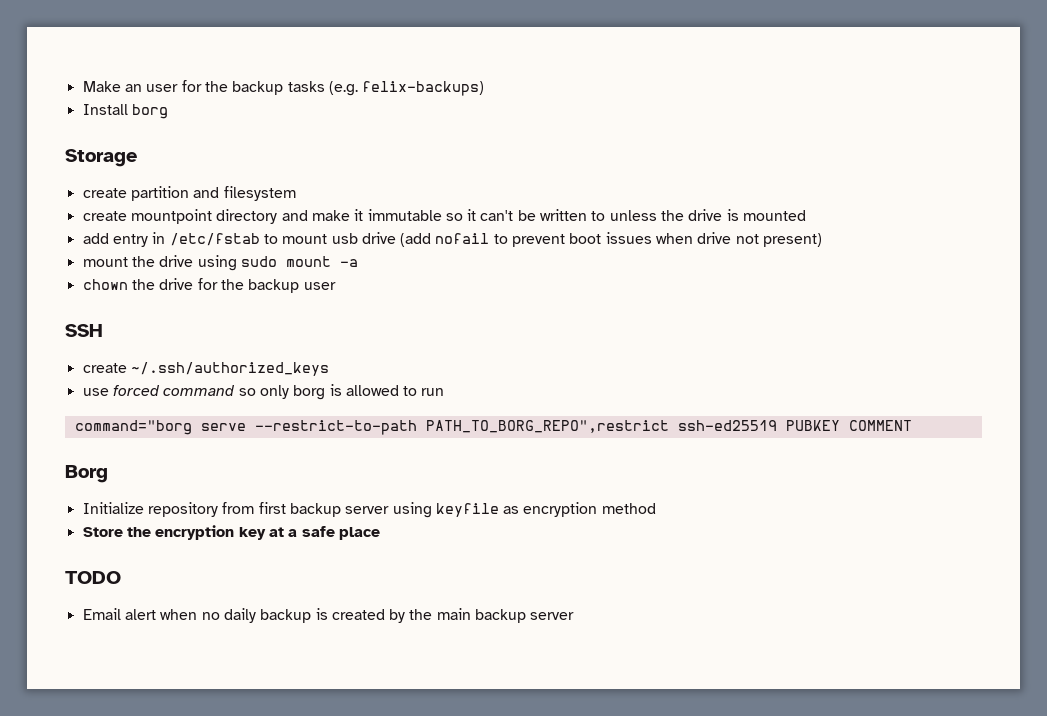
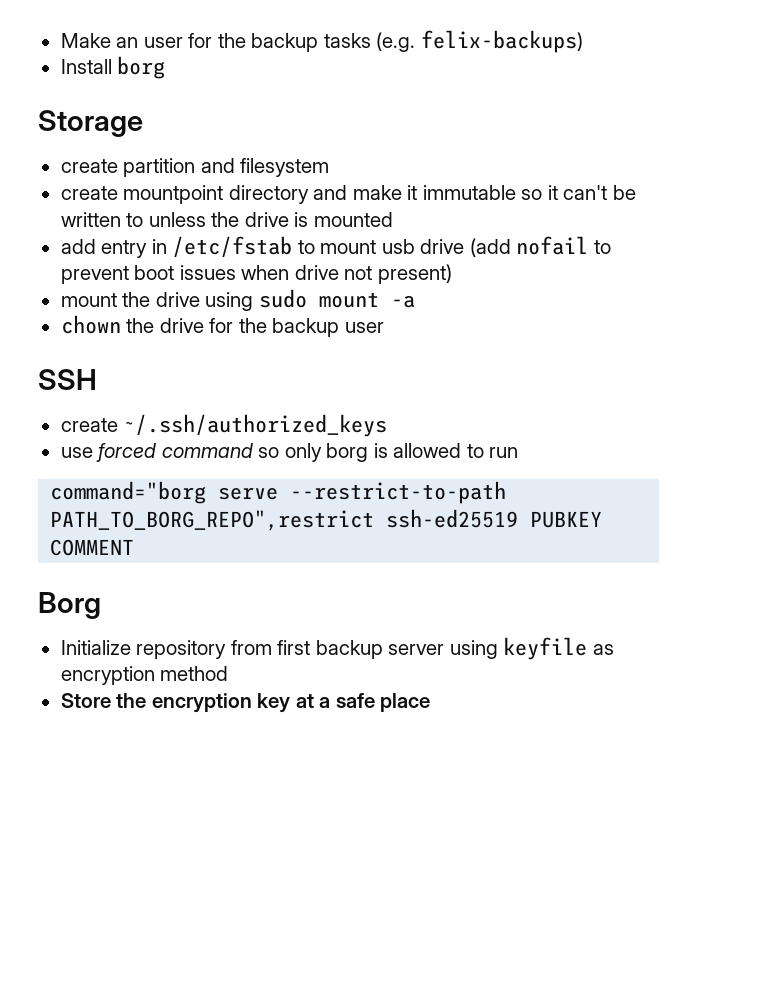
- TODO
- Email alert when no daily backup is created by the main backup server

